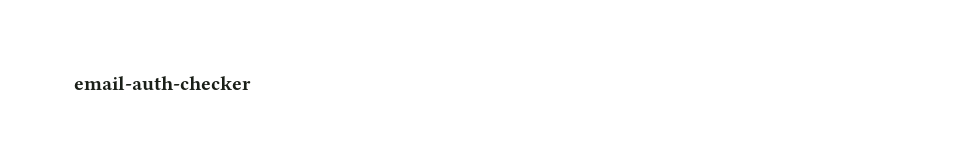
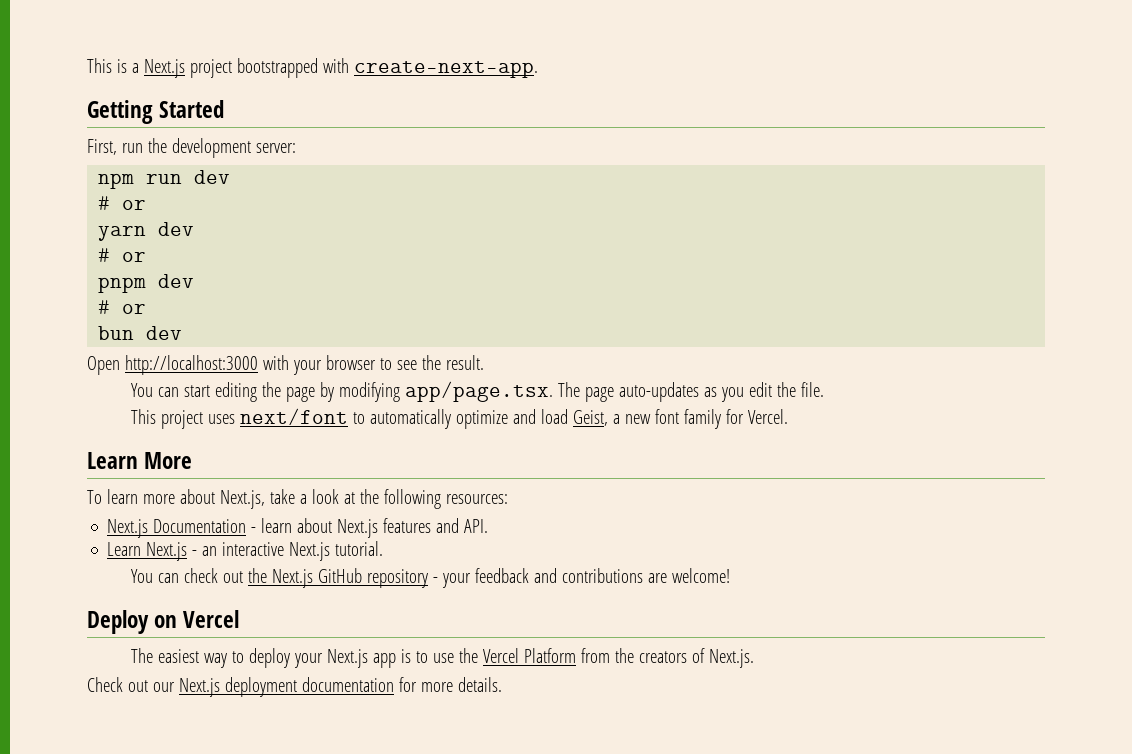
- email-auth-checker
+ This is a Next.js project bootstrapped with create-next-app.
+ Getting Started
+ First, run the development server:
+ npm run dev
+ # or
+ yarn dev
+ # or
+ pnpm dev
+ # or
+ bun dev
+ Open http://localhost:3000 with your browser to see the result.
+ You can start editing the page by modifying app/page.tsx. The page auto-updates as you edit the file.
+ This project uses next/font to automatically optimize and load Geist, a new font family for Vercel.
+ Learn More
+ To learn more about Next.js, take a look at the following resources:
+ Next.js Documentation - learn about Next.js features and API.
+ Learn Next.js - an interactive Next.js tutorial.
+ You can check out the Next.js GitHub repository - your feedback and contributions are welcome!
+ Deploy on Vercel
+ The easiest way to deploy your Next.js app is to use the Vercel Platform from the creators of Next.js.
+ Check out our Next.js deployment documentation for more details.

